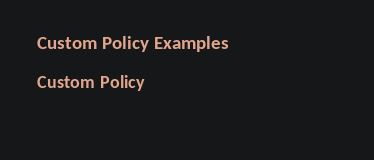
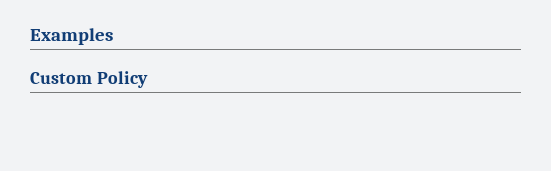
- Custom Policy Examples
+ Examples

